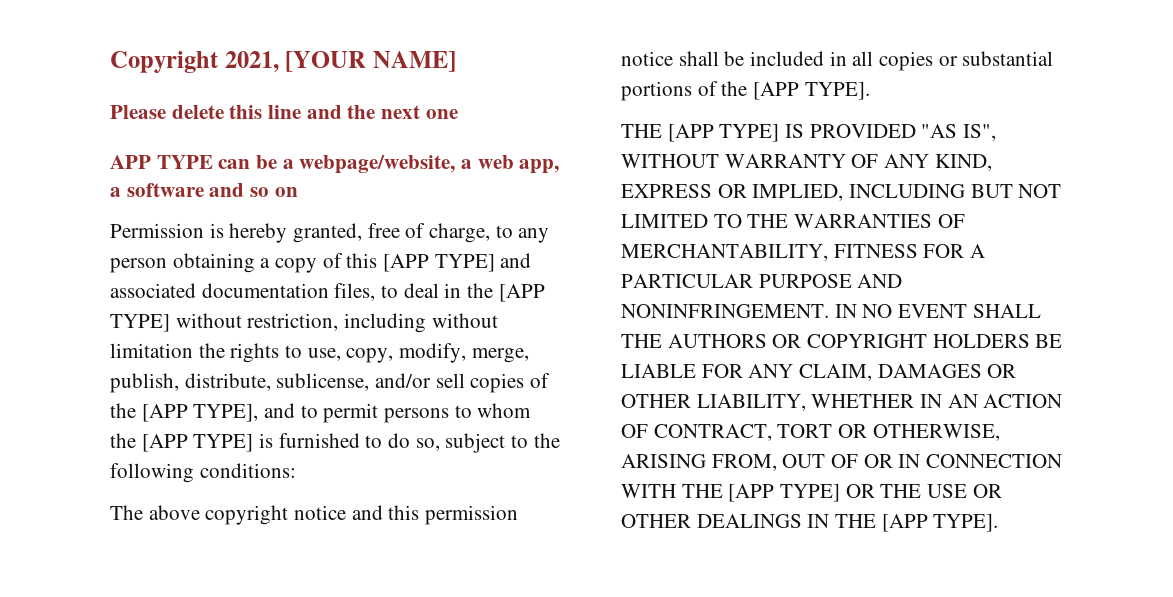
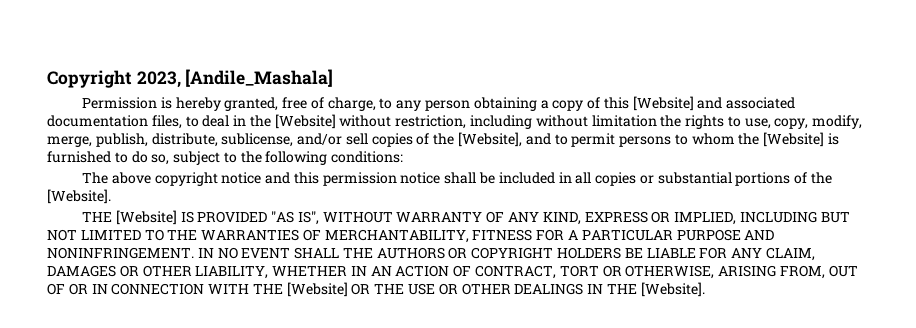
- Copyright 2021, [YOUR NAME]
- Please delete this line and the next one
- APP TYPE can be a webpage/website, a web app, a software and so on
+ Copyright 2023, [Andile_Mashala]
- Permission is hereby granted, free of charge, to any person obtaining a copy of this [APP TYPE] and associated documentation files, to deal in the [APP TYPE] without restriction, including without limitation the rights to use, copy, modify, merge, publish, distribute, sublicense, and/or sell copies of the [APP TYPE], and to permit persons to whom the [APP TYPE] is furnished to do so, subject to the following conditions:
+ Permission is hereby granted, free of charge, to any person obtaining a copy of this [Website] and associated documentation files, to deal in the [Website] without restriction, including without limitation the rights to use, copy, modify, merge, publish, distribute, sublicense, and/or sell copies of the [Website], and to permit persons to whom the [Website] is furnished to do so, subject to the following conditions:
- The above copyright notice and this permission notice shall be included in all copies or substantial portions of the [APP TYPE].
- THE [APP TYPE] IS PROVIDED "AS IS", WITHOUT WARRANTY OF ANY KIND, EXPRESS OR IMPLIED, INCLUDING BUT NOT LIMITED TO THE WARRANTIES OF MERCHANTABILITY, FITNESS FOR A PARTICULAR PURPOSE AND NONINFRINGEMENT.
+ The above copyright notice and this permission notice shall be included in all copies or substantial portions of the [Website].
+ THE [Website] IS PROVIDED "AS IS", WITHOUT WARRANTY OF ANY KIND, EXPRESS OR IMPLIED, INCLUDING BUT NOT LIMITED TO THE WARRANTIES OF MERCHANTABILITY, FITNESS FOR A PARTICULAR PURPOSE AND NONINFRINGEMENT.
- IN NO EVENT SHALL THE AUTHORS OR COPYRIGHT HOLDERS BE LIABLE FOR ANY CLAIM, DAMAGES OR OTHER LIABILITY, WHETHER IN AN ACTION OF CONTRACT, TORT OR OTHERWISE, ARISING FROM, OUT OF OR IN CONNECTION WITH THE [APP TYPE] OR THE USE OR OTHER DEALINGS IN THE [APP TYPE].
+ IN NO EVENT SHALL THE AUTHORS OR COPYRIGHT HOLDERS BE LIABLE FOR ANY CLAIM, DAMAGES OR OTHER LIABILITY, WHETHER IN AN ACTION OF CONTRACT, TORT OR OTHERWISE, ARISING FROM, OUT OF OR IN CONNECTION WITH THE [Website] OR THE USE OR OTHER DEALINGS IN THE [Website].

